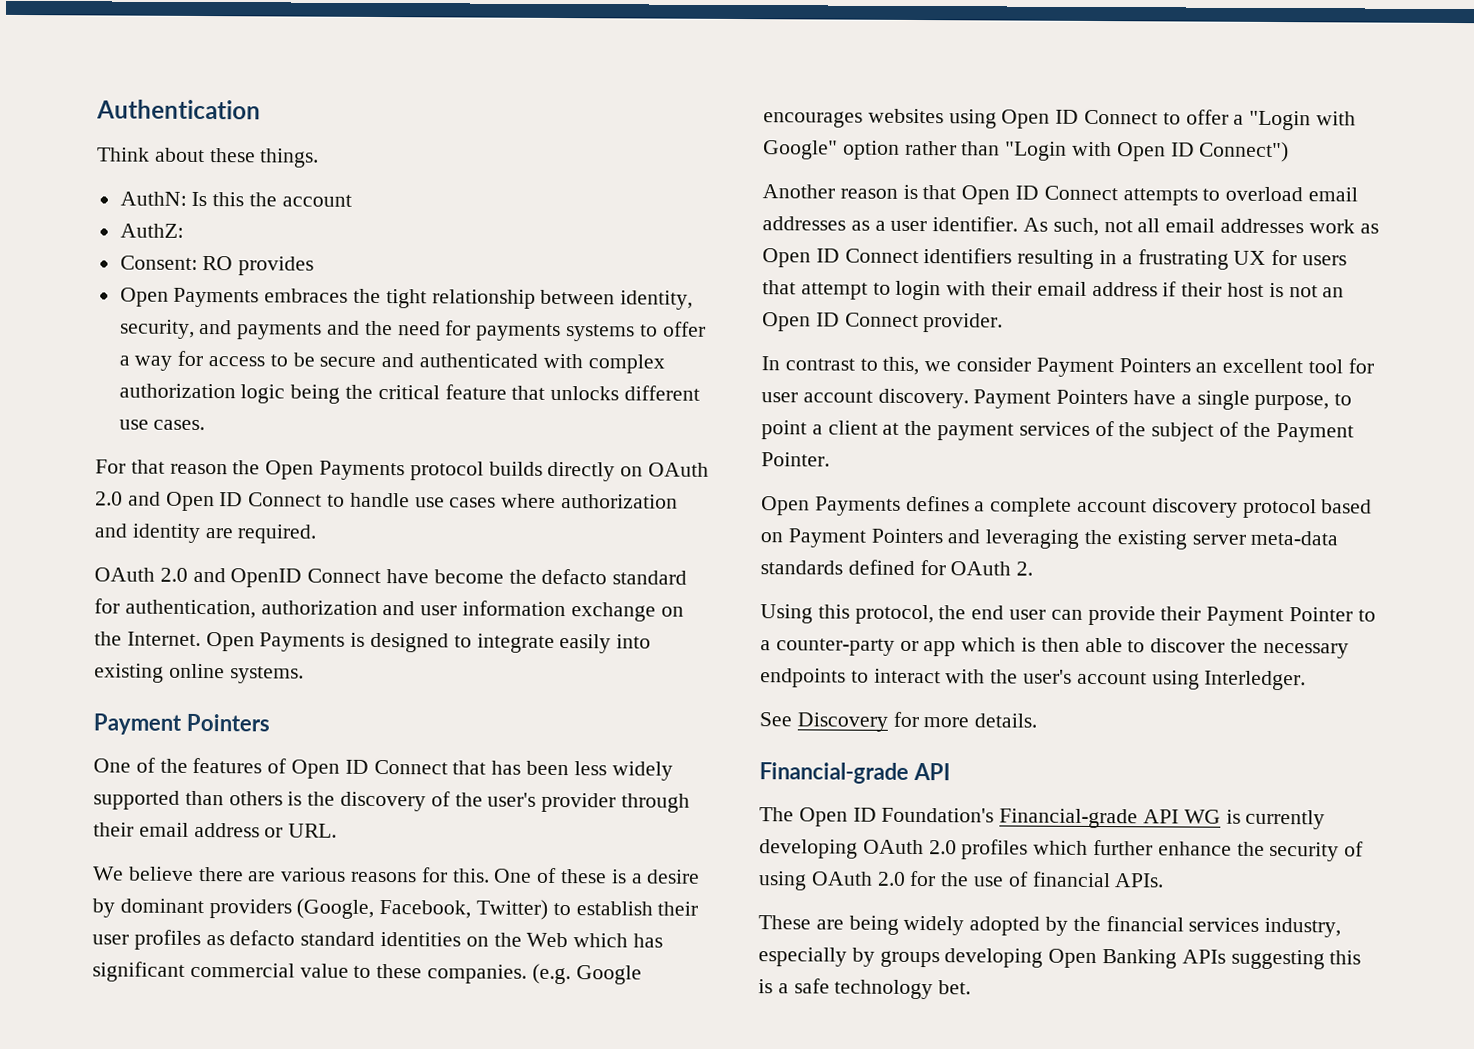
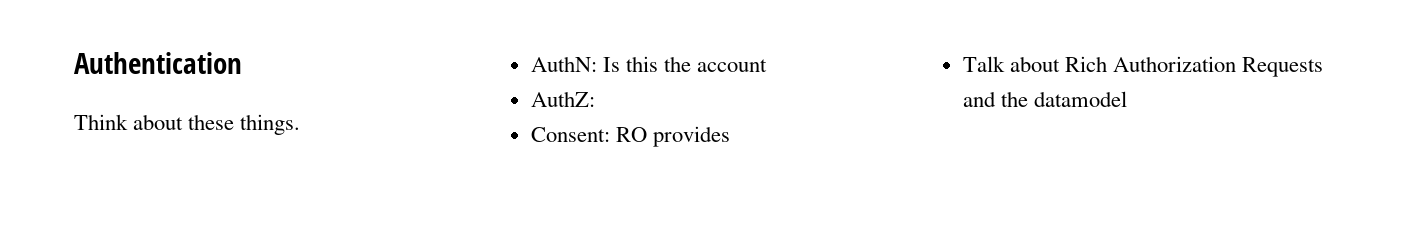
- Open Payments embraces the tight relationship between identity, security, and payments and the need for payments systems to offer a way for access to be secure and authenticated with complex authorization logic being the critical feature that unlocks different use cases.
- For that reason the Open Payments protocol builds directly on OAuth 2.0 and Open ID Connect to handle use cases where authorization and identity are required.
- OAuth 2.0 and OpenID Connect have become the defacto standard for authentication, authorization and user information exchange on the Internet. Open Payments is designed to integrate easily into existing online systems.
- Payment Pointers
- One of the features of Open ID Connect that has been less widely supported than others is the discovery of the user's provider through their email address or URL.
- We believe there are various reasons for this. One of these is a desire by dominant providers (Google, Facebook, Twitter) to establish their user profiles as defacto standard identities on the Web which has significant commercial value to these companies. (e.g. Google encourages websites using Open ID Connect to offer a "Login with Google" option rather than "Login with Open ID Connect")
- Another reason is that Open ID Connect attempts to overload email addresses as a user identifier. As such, not all email addresses work as Open ID Connect identifiers resulting in a frustrating UX for users that attempt to login with their email address if their host is not an Open ID Connect provider.
- In contrast to this, we consider Payment Pointers an excellent tool for user account discovery. Payment Pointers have a single purpose, to point a client at the payment services of the subject of the Payment Pointer.
- Open Payments defines a complete account discovery protocol based on Payment Pointers and leveraging the existing server meta-data standards defined for OAuth 2.
- Using this protocol, the end user can provide their Payment Pointer to a counter-party or app which is then able to discover the necessary endpoints to interact with the user's account using Interledger.
- See Discovery for more details.
- Financial-grade API
- The Open ID Foundation's Financial-grade API WG is currently developing OAuth 2.0 profiles which further enhance the security of using OAuth 2.0 for the use of financial APIs.
- These are being widely adopted by the financial services industry, especially by groups developing Open Banking APIs suggesting this is a safe technology bet.
+ Talk about Rich Authorization Requests and the datamodel

